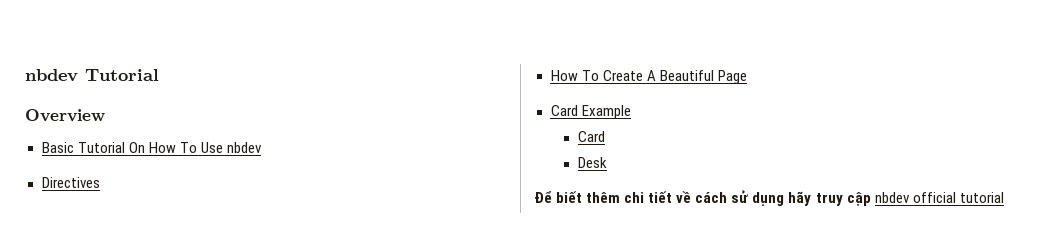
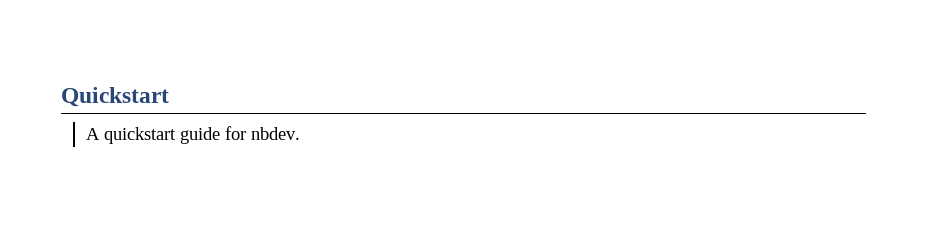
- nbdev Tutorial
- Overview
- Basic Tutorial On How To Use nbdev
- Directives
- How To Create A Beautiful Page
- Card Example
- Card
- Desk
- Để biết thêm chi tiết về cách sử dụng hãy truy cập nbdev official tutorial
+ Quickstart
+ A quickstart guide for nbdev.

